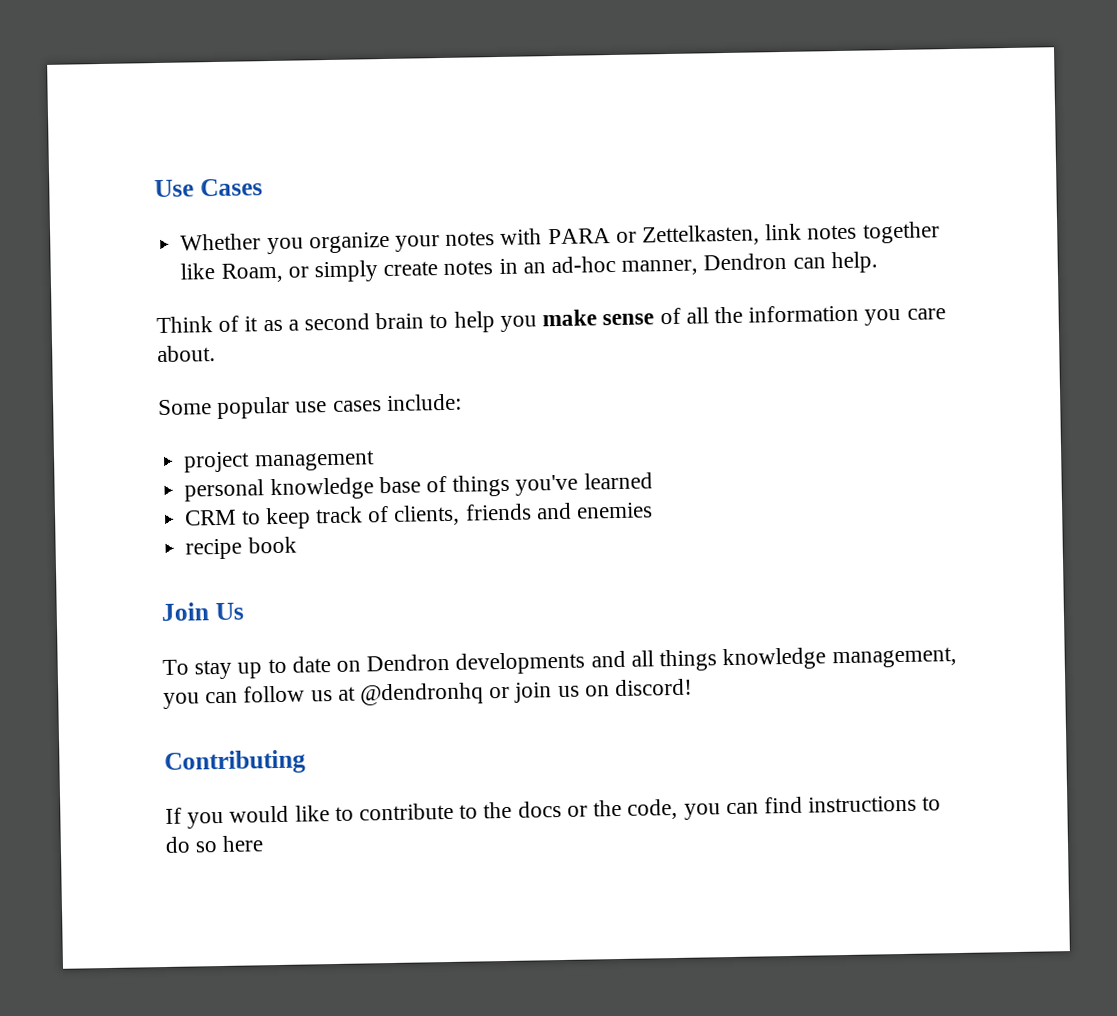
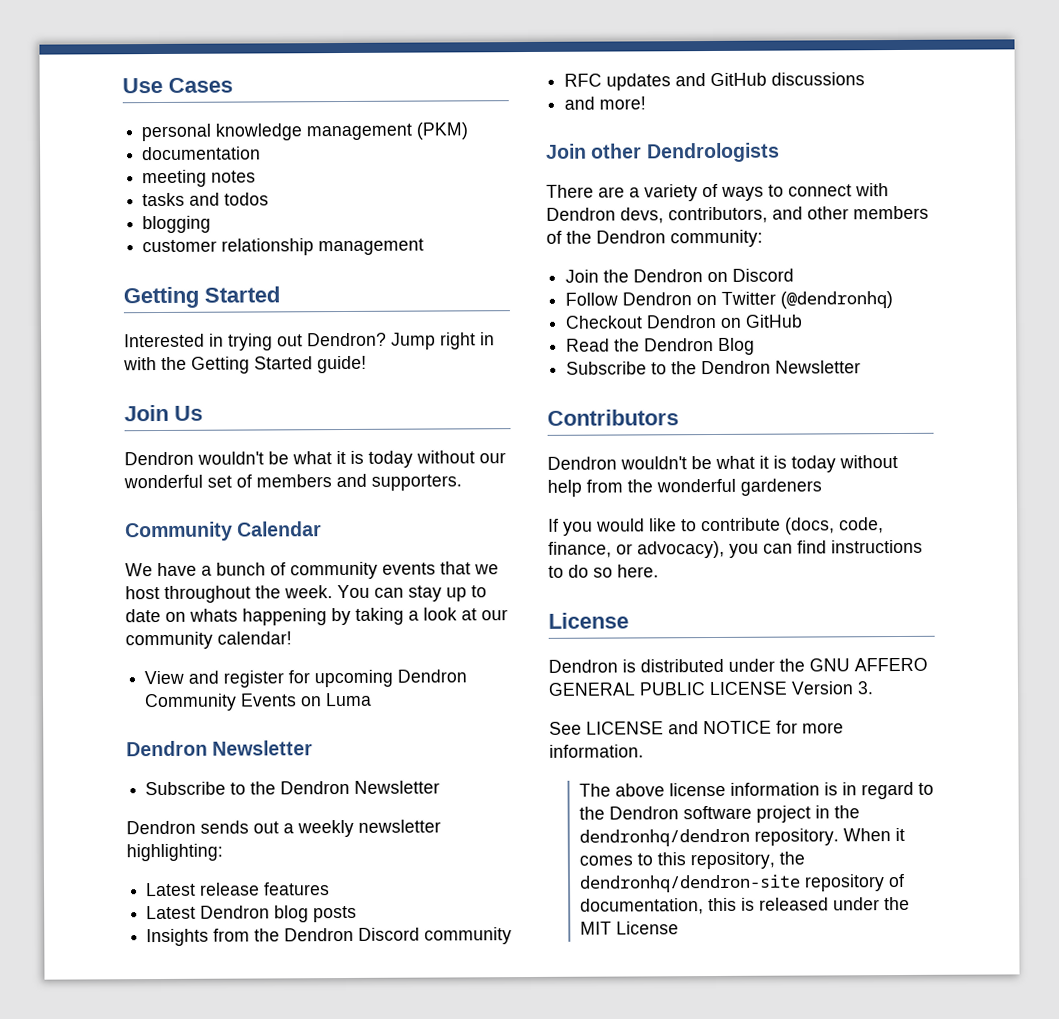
- Whether you organize your notes with PARA or Zettelkasten, link notes together like Roam, or simply create notes in an ad-hoc manner, Dendron can help.
- Think of it as a second brain to help you make sense of all the information you care about.
- Some popular use cases include:
- project management
- personal knowledge base of things you've learned
- CRM to keep track of clients, friends and enemies
- recipe book
+ personal knowledge management (PKM)
+ documentation
+ meeting notes
+ tasks and todos
+ blogging
+ customer relationship management
+ Getting Started
+ Interested in trying out Dendron? Jump right in with the Getting Started guide!
  Join Us
- To stay up to date on Dendron developments and all things knowledge management, you can follow us at @dendronhq or join us on discord!
- Contributing
+ Dendron wouldn't be what it is today without our wonderful set of members and supporters.
+ Community Calendar
+ We have a bunch of community events that we host throughout the week. You can stay up to date on whats happening by taking a look at our community calendar!
+ View and register for upcoming Dendron Community Events on Luma
+ Dendron Newsletter
+ Subscribe to the Dendron Newsletter
+ Dendron sends out a weekly newsletter highlighting:
+ Latest release features
+ Latest Dendron blog posts
+ Insights from the Dendron Discord community
+ RFC updates and GitHub discussions
+ and more!
+ Join other Dendrologists
+ There are a variety of ways to connect with Dendron devs, contributors, and other members of the Dendron community:
+ Join the Dendron on Discord
+ Follow Dendron on Twitter (@dendronhq)
+ Checkout Dendron on GitHub
+ Read the Dendron Blog
+ Subscribe to the Dendron Newsletter
+ Contributors
+ Dendron wouldn't be what it is today without help from the wonderful gardeners
- If you would like to contribute to the docs or the code, you can find instructions to do so here
+ If you would like to contribute (docs, code, finance, or advocacy), you can find instructions to do so here.
+ License
+ Dendron is distributed under the GNU AFFERO GENERAL PUBLIC LICENSE Version 3.
+ See LICENSE and NOTICE for more information.
+ The above license information is in regard to the Dendron software project in the dendronhq/dendron repository. When it comes to this repository, the dendronhq/dendron-site repository of documentation, this is released under the MIT License

